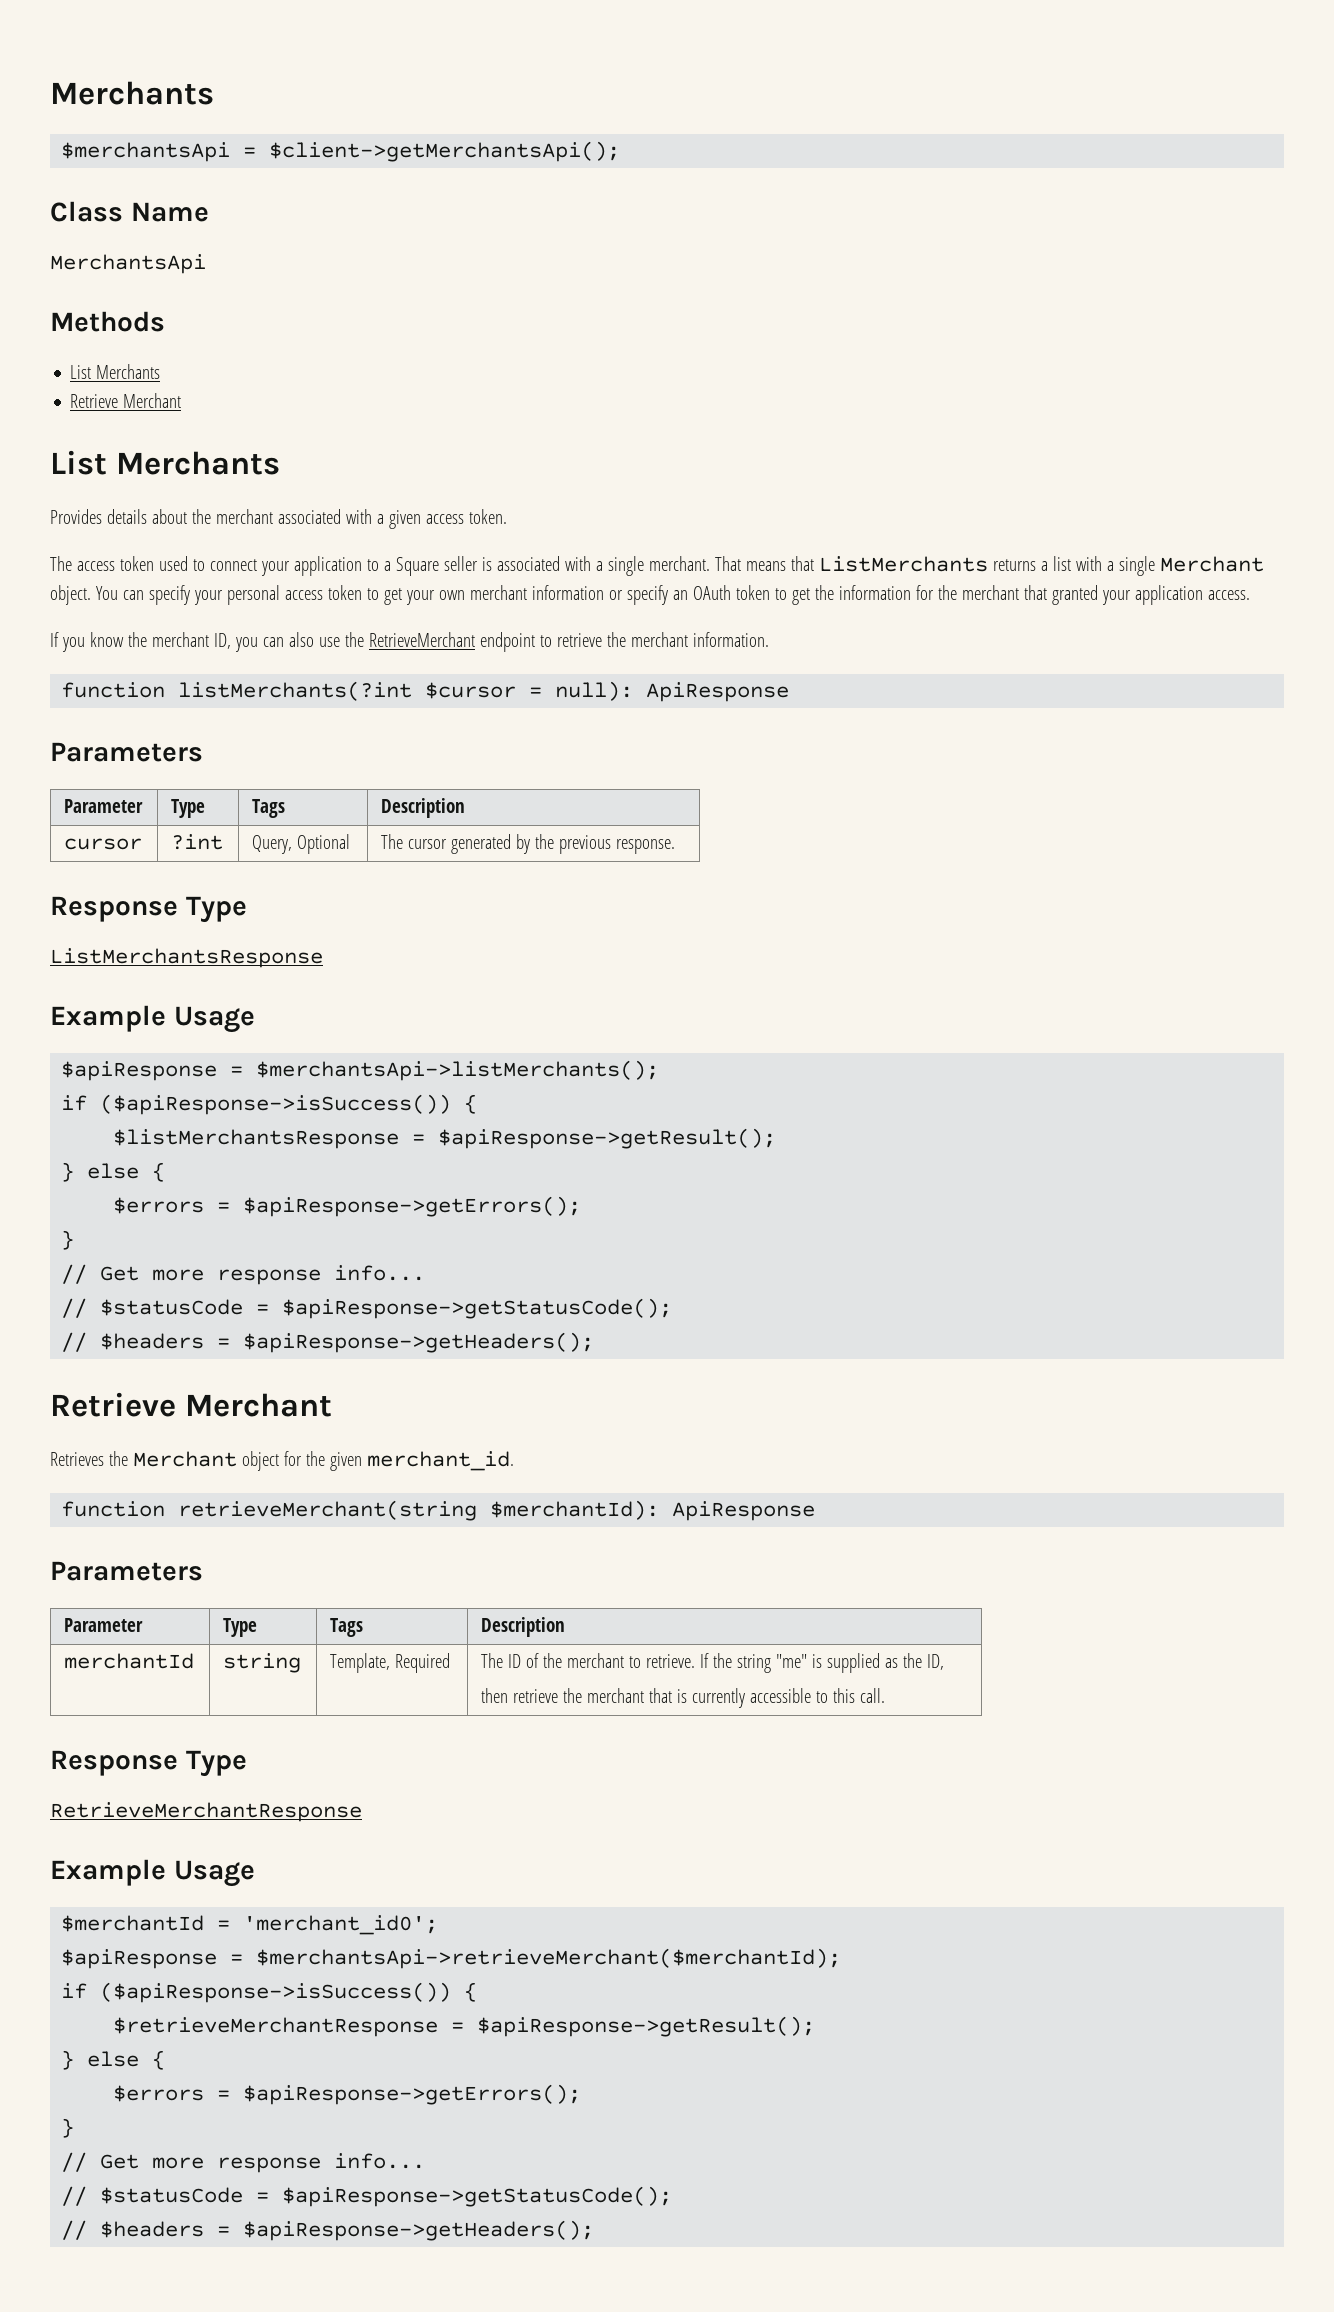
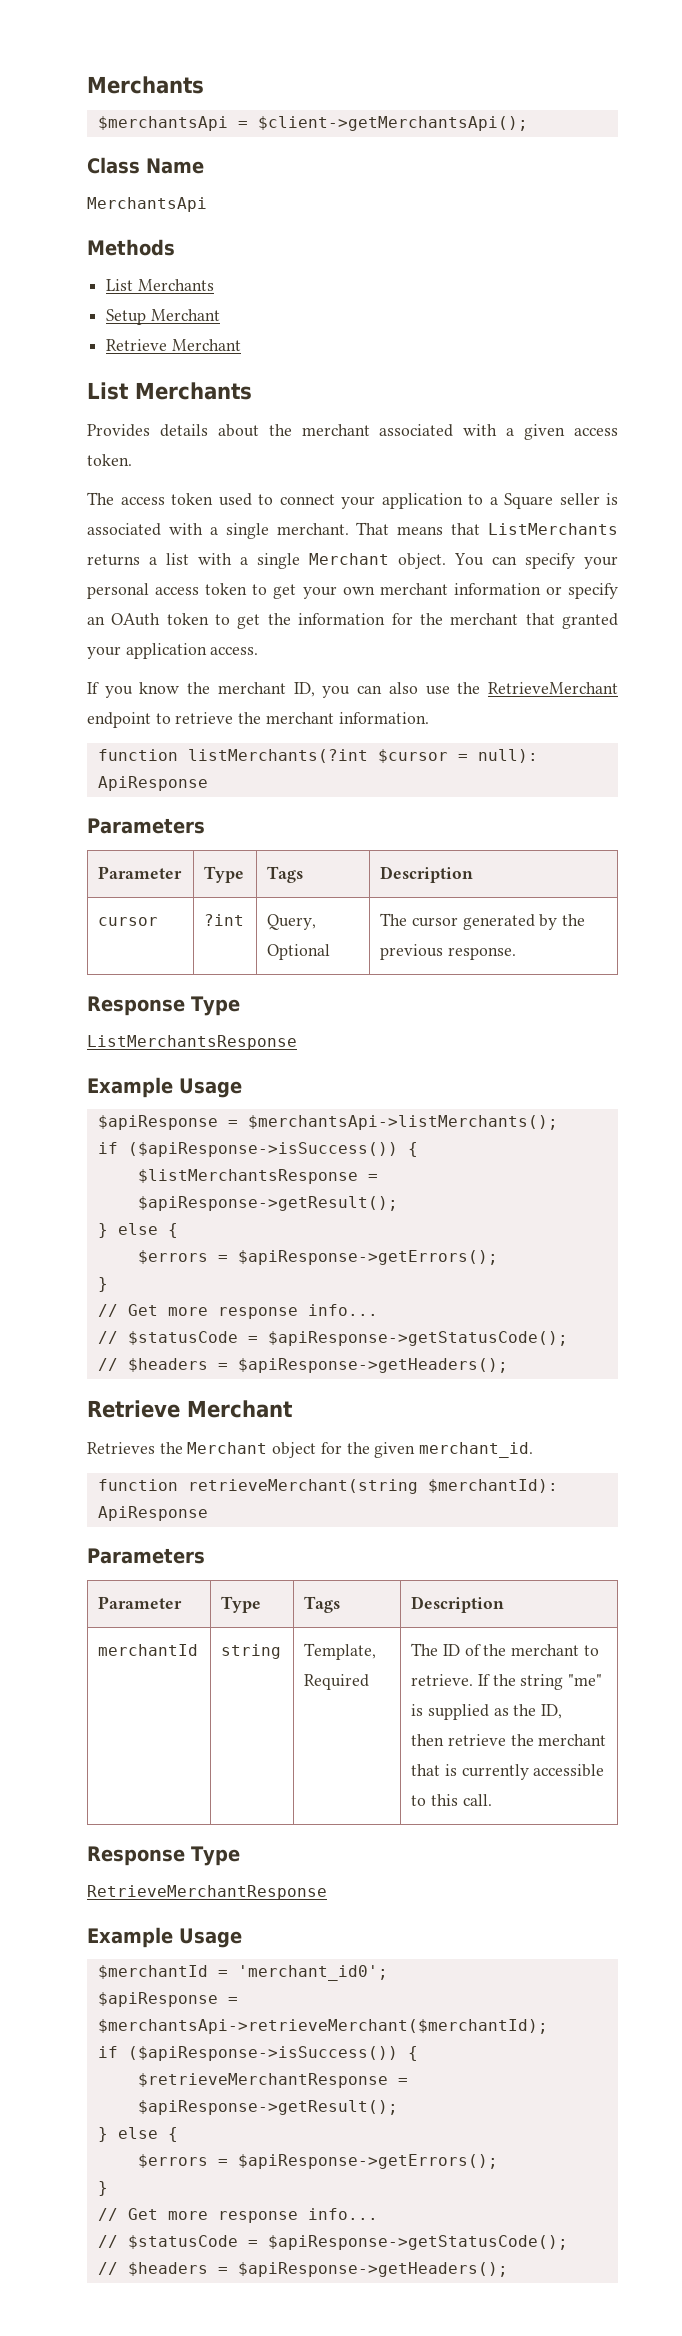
+ Setup Merchant

